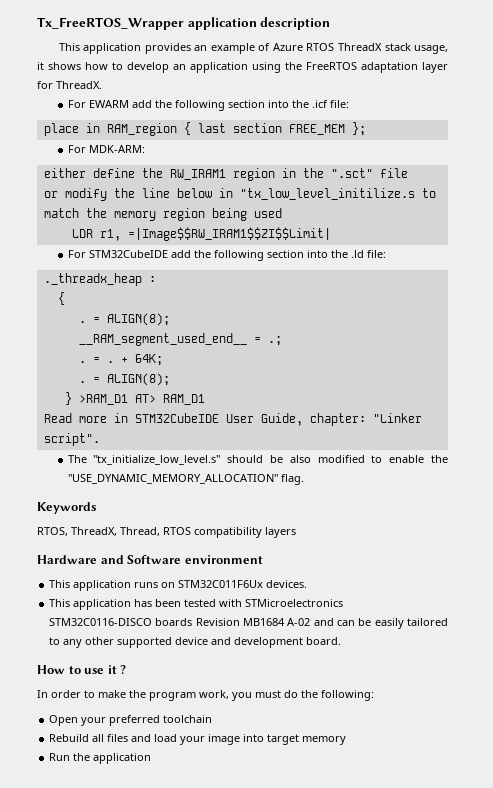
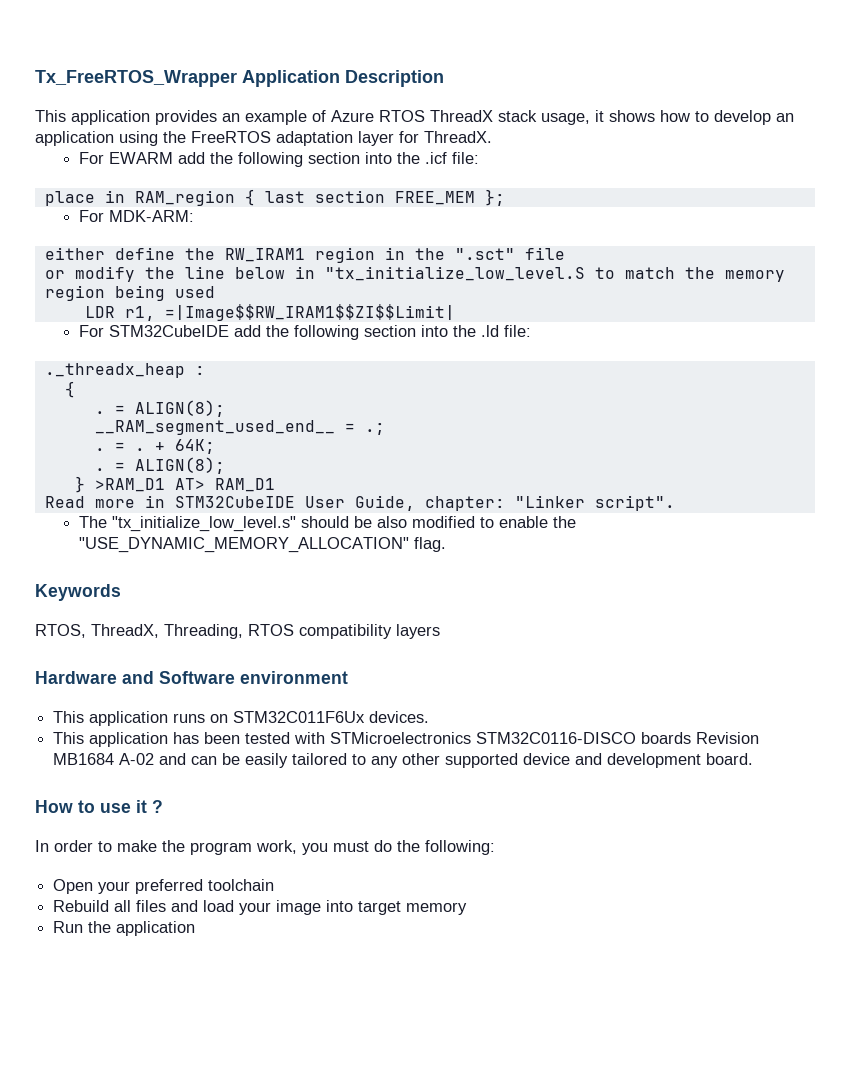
- Tx_FreeRTOS_Wrapper application description
+ Tx_FreeRTOS_Wrapper Application Description
- or modify the line below in "tx_low_level_initilize.s to match the memory region being used
+ or modify the line below in "tx_initialize_low_level.S to match the memory region being used
- RTOS, ThreadX, Thread, RTOS compatibility layers
+ RTOS, ThreadX, Threading, RTOS compatibility layers

